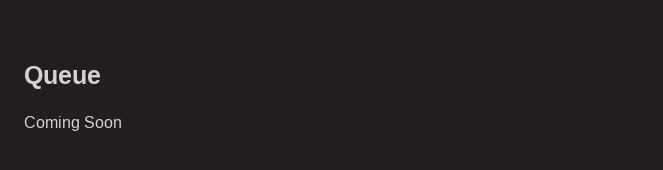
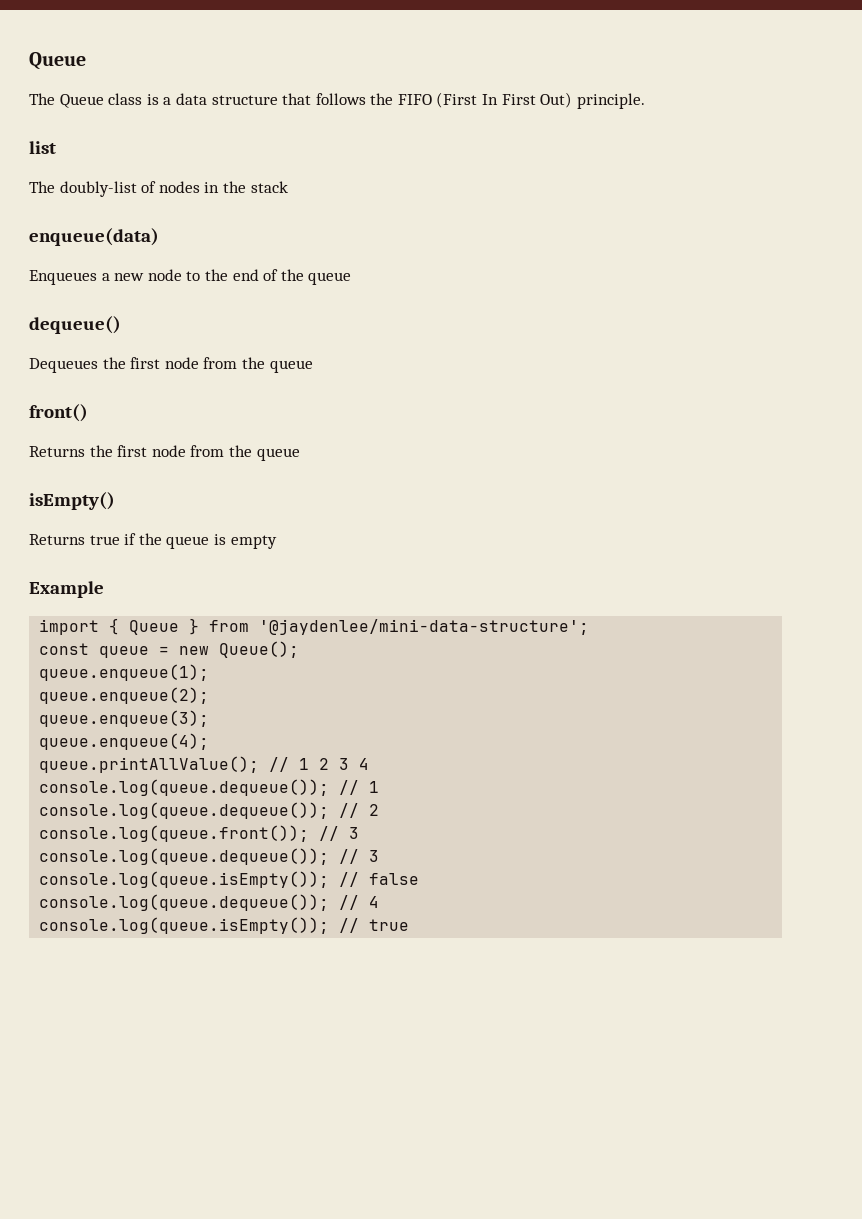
- Coming Soon
+ The Queue class is a data structure that follows the FIFO (First In First Out) principle.
+ list
+ The doubly-list of nodes in the stack
+ enqueue(data)
+ Enqueues a new node to the end of the queue
+ dequeue()
+ Dequeues the first node from the queue
+ front()
+ Returns the first node from the queue
+ isEmpty()
+ Returns true if the queue is empty
+ Example
+ import { Queue } from '@jaydenlee/mini-data-structure';
+ const queue = new Queue();
+ queue.enqueue(1);
+ queue.enqueue(2);
+ queue.enqueue(3);
+ queue.enqueue(4);
+ queue.printAllValue(); // 1 2 3 4
+ console.log(queue.dequeue()); // 1
+ console.log(queue.dequeue()); // 2
+ console.log(queue.front()); // 3
+ console.log(queue.dequeue()); // 3
+ console.log(queue.isEmpty()); // false
+ console.log(queue.dequeue()); // 4
+ console.log(queue.isEmpty()); // true

